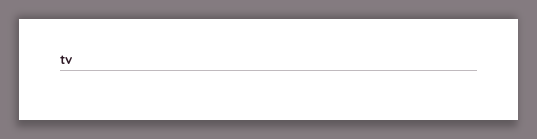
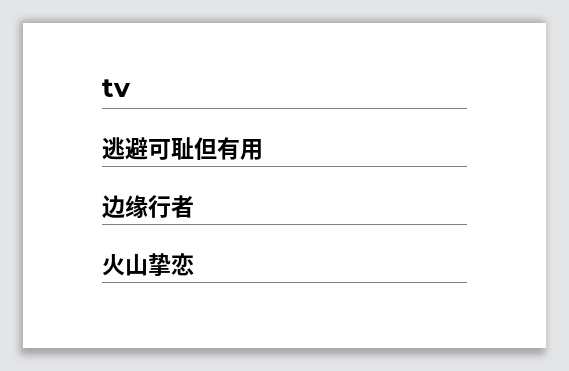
+ 逃避可耻但有用
+ 边缘行者
+ 火山挚恋

